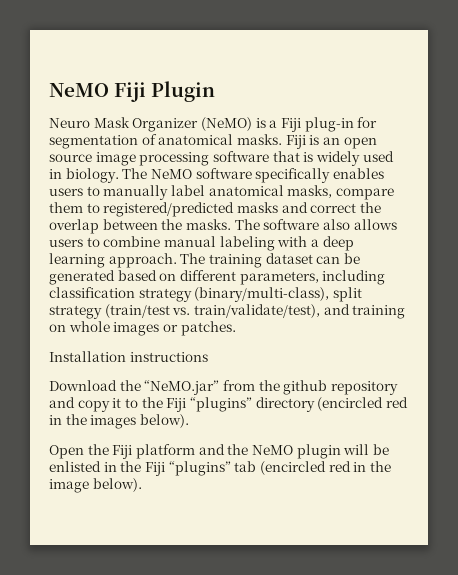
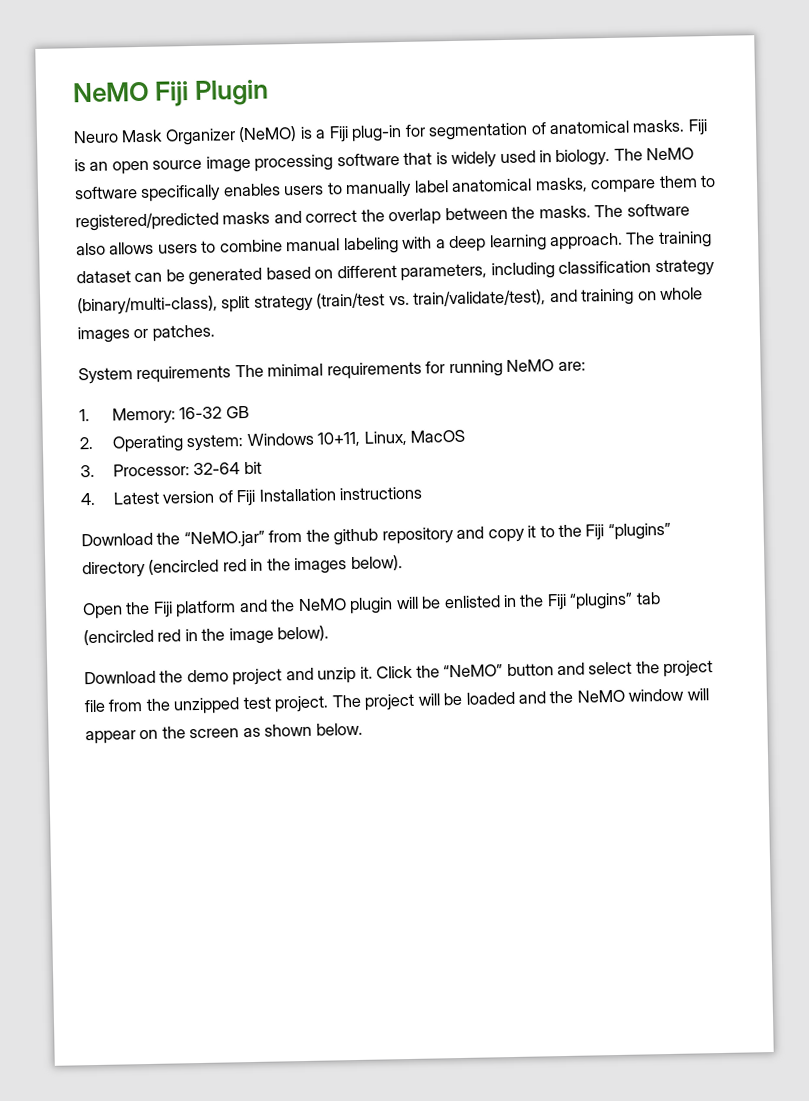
- Installation instructions
+ System requirements The minimal requirements for running NeMO are:
+ 1. Memory: 16-32 GB
+ 2. Operating system: Windows 10+11, Linux, MacOS
+ 3. Processor: 32-64 bit
+ 4. Latest version of Fiji Installation instructions
+ Download the demo project and unzip it. Click the “NeMO” button and select the project file from the unzipped test project. The project will be loaded and the NeMO window will appear on the screen as shown below.

